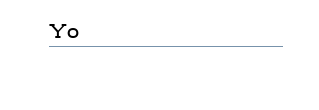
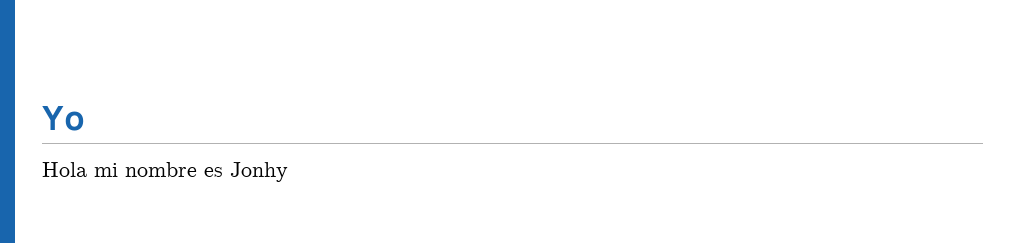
+ Hola mi nombre es Jonhy

